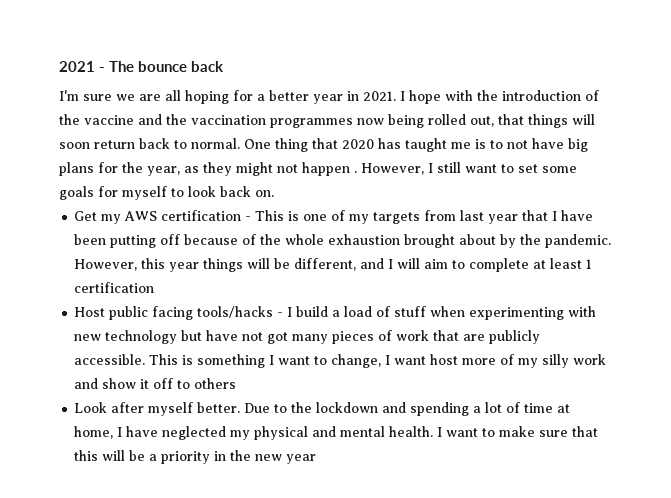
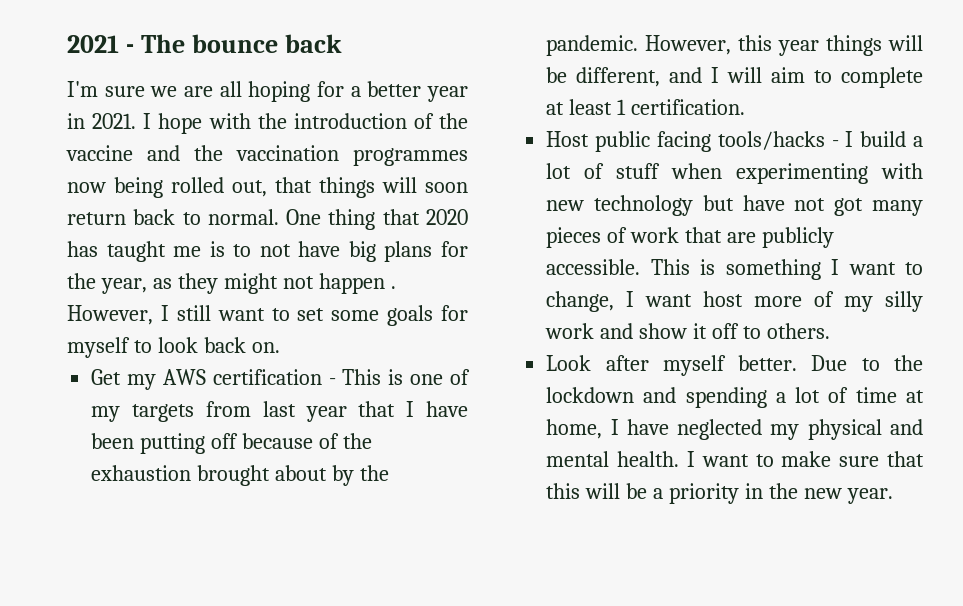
- Get my AWS certification - This is one of my targets from last year that I have been putting off because of the whole exhaustion brought about by the pandemic.
+ Get my AWS certification - This is one of my targets from last year that I have been putting off because of the exhaustion brought about by the pandemic.
- However, this year things will be different, and I will aim to complete at least 1 certification
+ However, this year things will be different, and I will aim to complete at least 1 certification.
- Host public facing tools/hacks - I build a load of stuff when experimenting with new technology but have not got many pieces of work that are publicly accessible.
+ Host public facing tools/hacks - I build a lot of stuff when experimenting with new technology but have not got many pieces of work that are publicly accessible.
- This is something I want to change, I want host more of my silly work and show it off to others
+ This is something I want to change, I want host more of my silly work and show it off to others.
- I want to make sure that this will be a priority in the new year
+ I want to make sure that this will be a priority in the new year.

